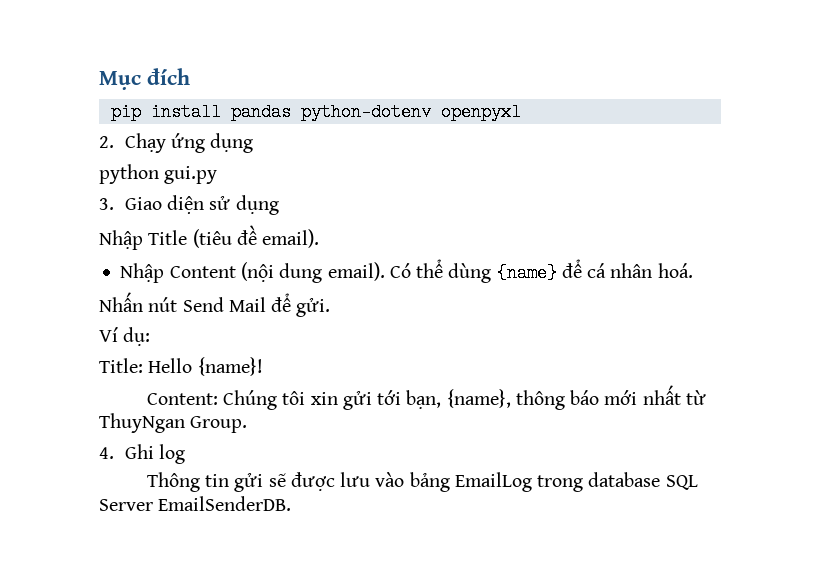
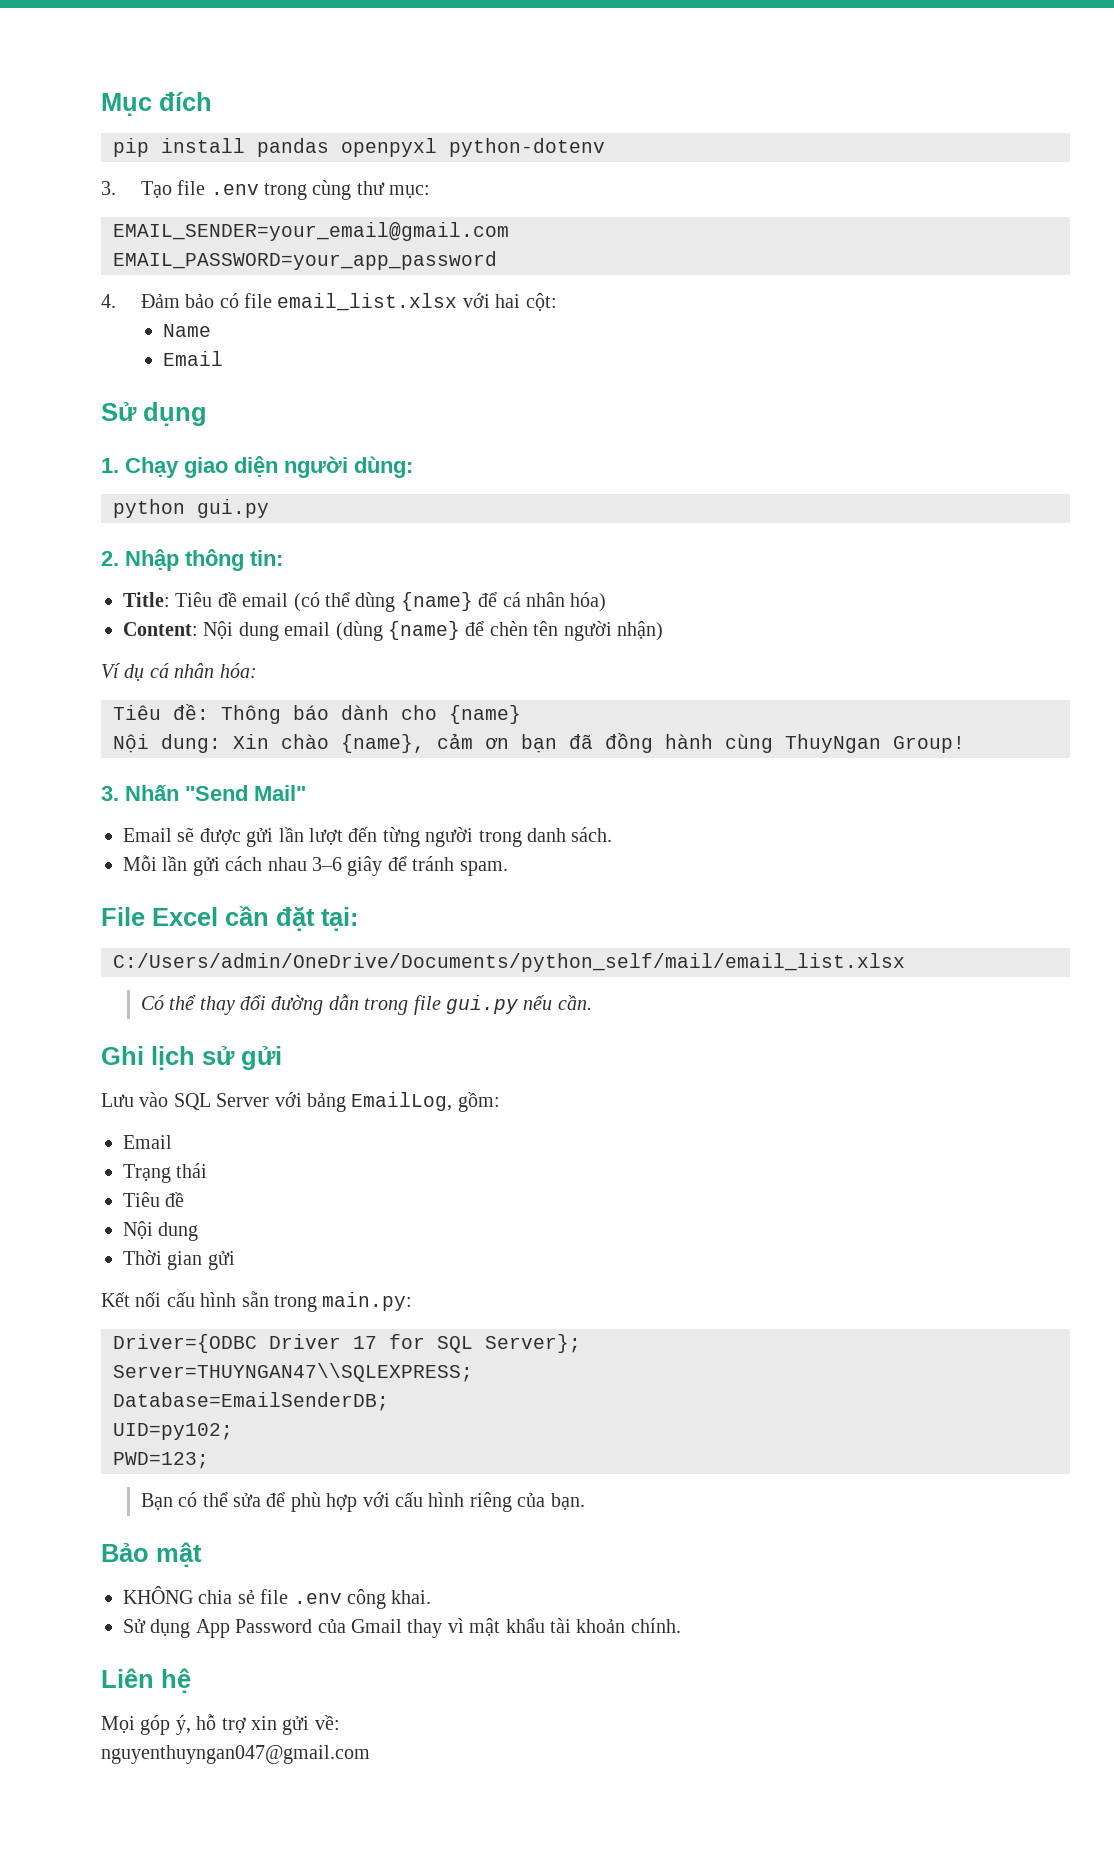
- pip install pandas python-dotenv openpyxl
- 2. Chạy ứng dụng
+ pip install pandas openpyxl python-dotenv
+ 3. Tạo file .env trong cùng thư mục:
+ EMAIL_SENDER=your_email@gmail.com
+ EMAIL_PASSWORD=your_app_password
+ 4. Đảm bảo có file email_list.xlsx với hai cột:
+ Name
+ Email
+ Sử dụng
+ 1. Chạy giao diện người dùng:
  python gui.py
- 3. Giao diện sử dụng
- Nhập Title (tiêu đề email).
- Nhập Content (nội dung email). Có thể dùng {name} để cá nhân hoá.
- Nhấn nút Send Mail để gửi.
- Ví dụ:
- Title: Hello {name}!
- Content: Chúng tôi xin gửi tới bạn, {name}, thông báo mới nhất từ ThuyNgan Group.
- 4. Ghi log
- Thông tin gửi sẽ được lưu vào bảng EmailLog trong database SQL Server EmailSenderDB.
+ 2. Nhập thông tin:
+ Title: Tiêu đề email (có thể dùng {name} để cá nhân hóa)
+ Content: Nội dung email (dùng {name} để chèn tên người nhận)
+ Ví dụ cá nhân hóa:
+ Tiêu đề: Thông báo dành cho {name}
+ Nội dung: Xin chào {name}, cảm ơn bạn đã đồng hành cùng ThuyNgan Group!
+ 3. Nhấn "Send Mail"
+ Email sẽ được gửi lần lượt đến từng người trong danh sách.
+ Mỗi lần gửi cách nhau 3–6 giây để tránh spam.
+ File Excel cần đặt tại:
+ C:/Users/admin/OneDrive/Documents/python_self/mail/email_list.xlsx
+ Có thể thay đổi đường dẫn trong file gui.py nếu cần.
+ Ghi lịch sử gửi
+ Lưu vào SQL Server với bảng EmailLog, gồm:
+ Email
+ Trạng thái
+ Tiêu đề
+ Nội dung
+ Thời gian gửi
+ Kết nối cấu hình sẵn trong main.py:
+ Driver={ODBC Driver 17 for SQL Server};
+ Server=THUYNGAN47\\SQLEXPRESS;
+ Database=EmailSenderDB;
+ UID=py102;
+ PWD=123;
+ Bạn có thể sửa để phù hợp với cấu hình riêng của bạn.
+ Bảo mật
+ KHÔNG chia sẻ file .env công khai.
+ Sử dụng App Password của Gmail thay vì mật khẩu tài khoản chính.
+ Liên hệ
+ Mọi góp ý, hỗ trợ xin gửi về:
+ nguyenthuyngan047@gmail.com

